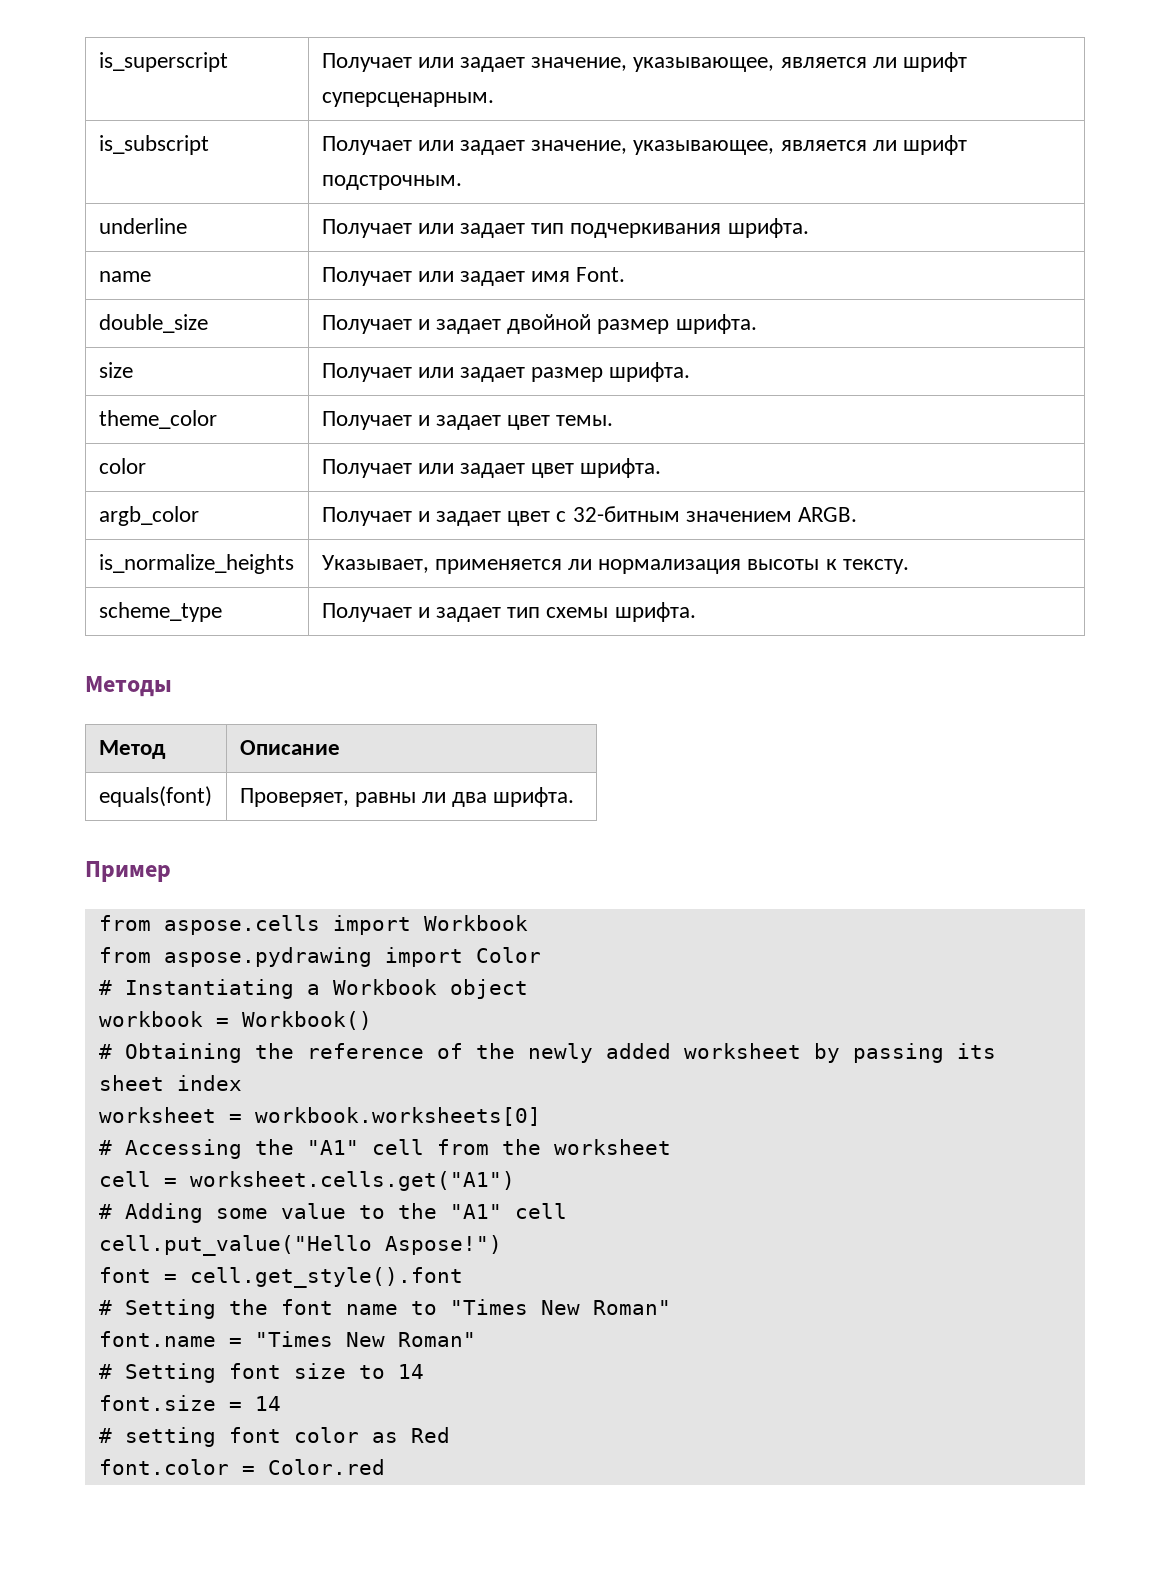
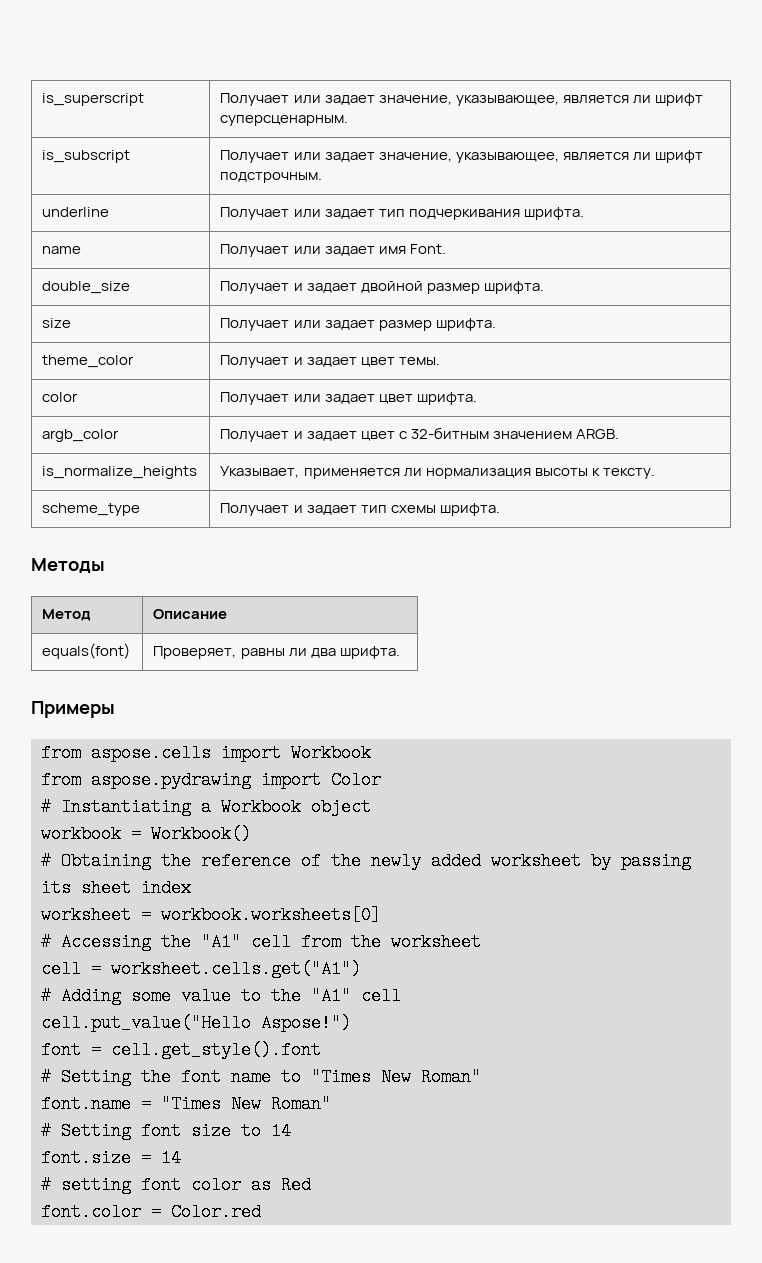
- Пример
+ Примеры

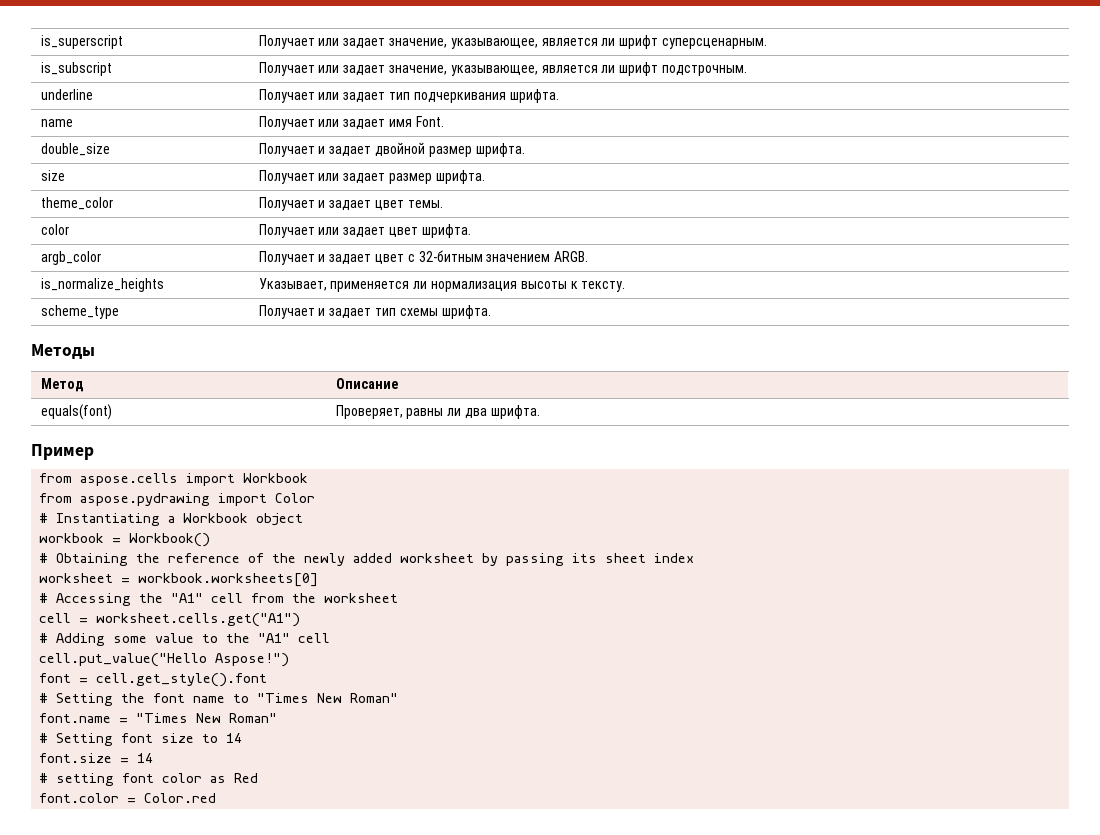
- Примеры
+ Пример

